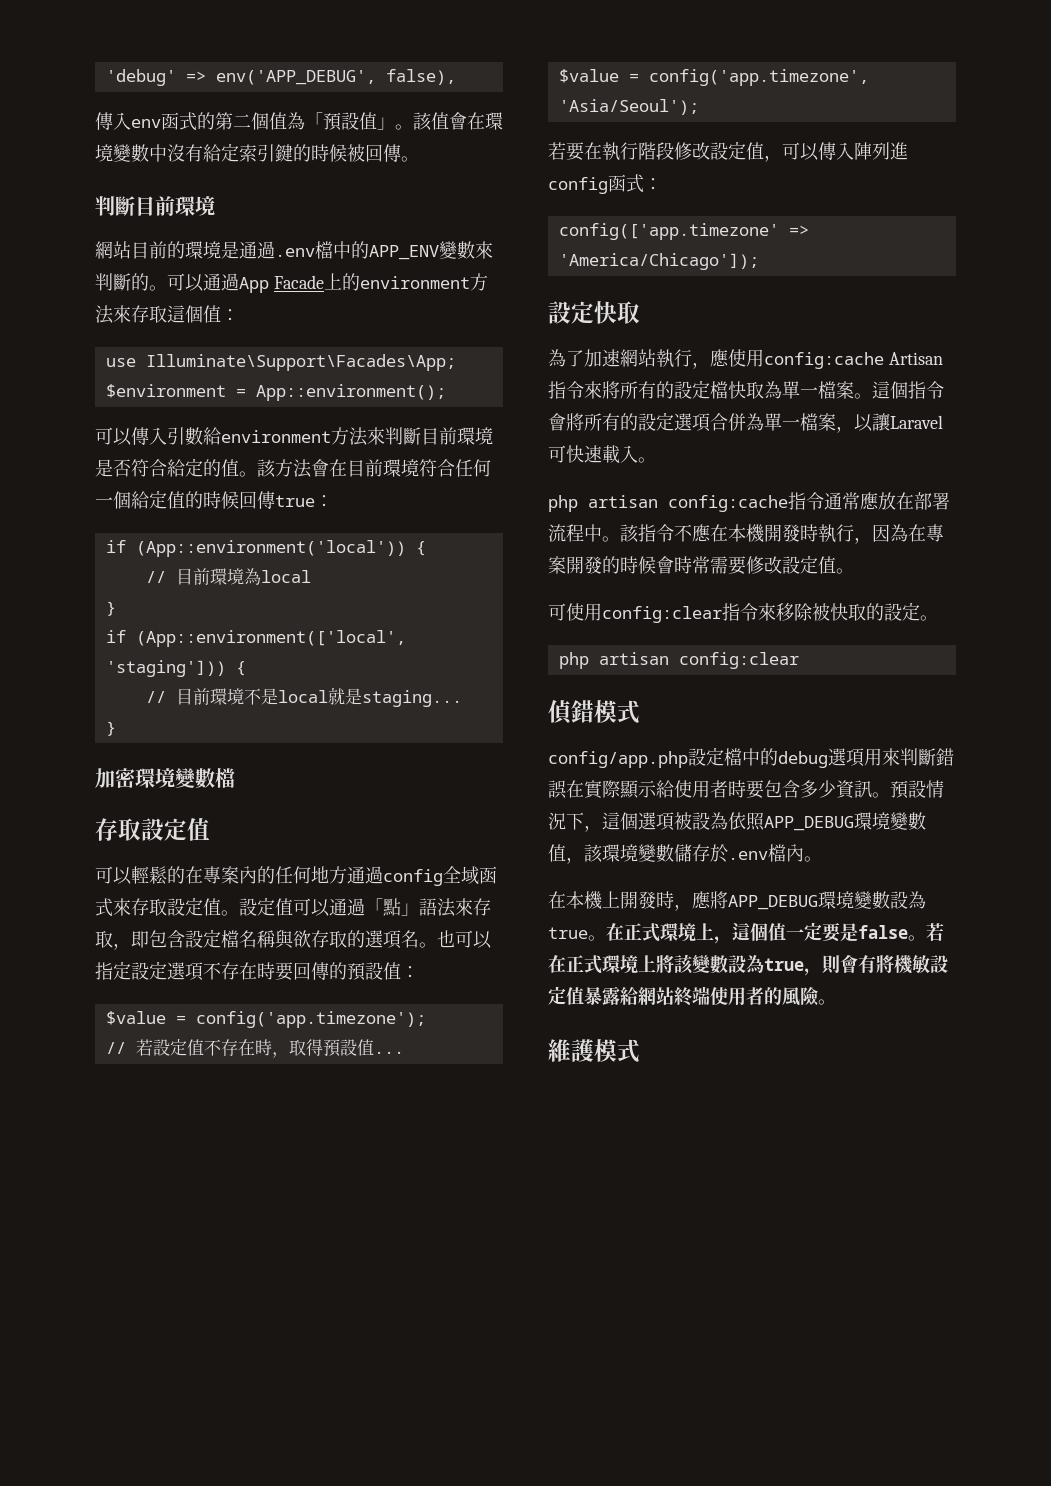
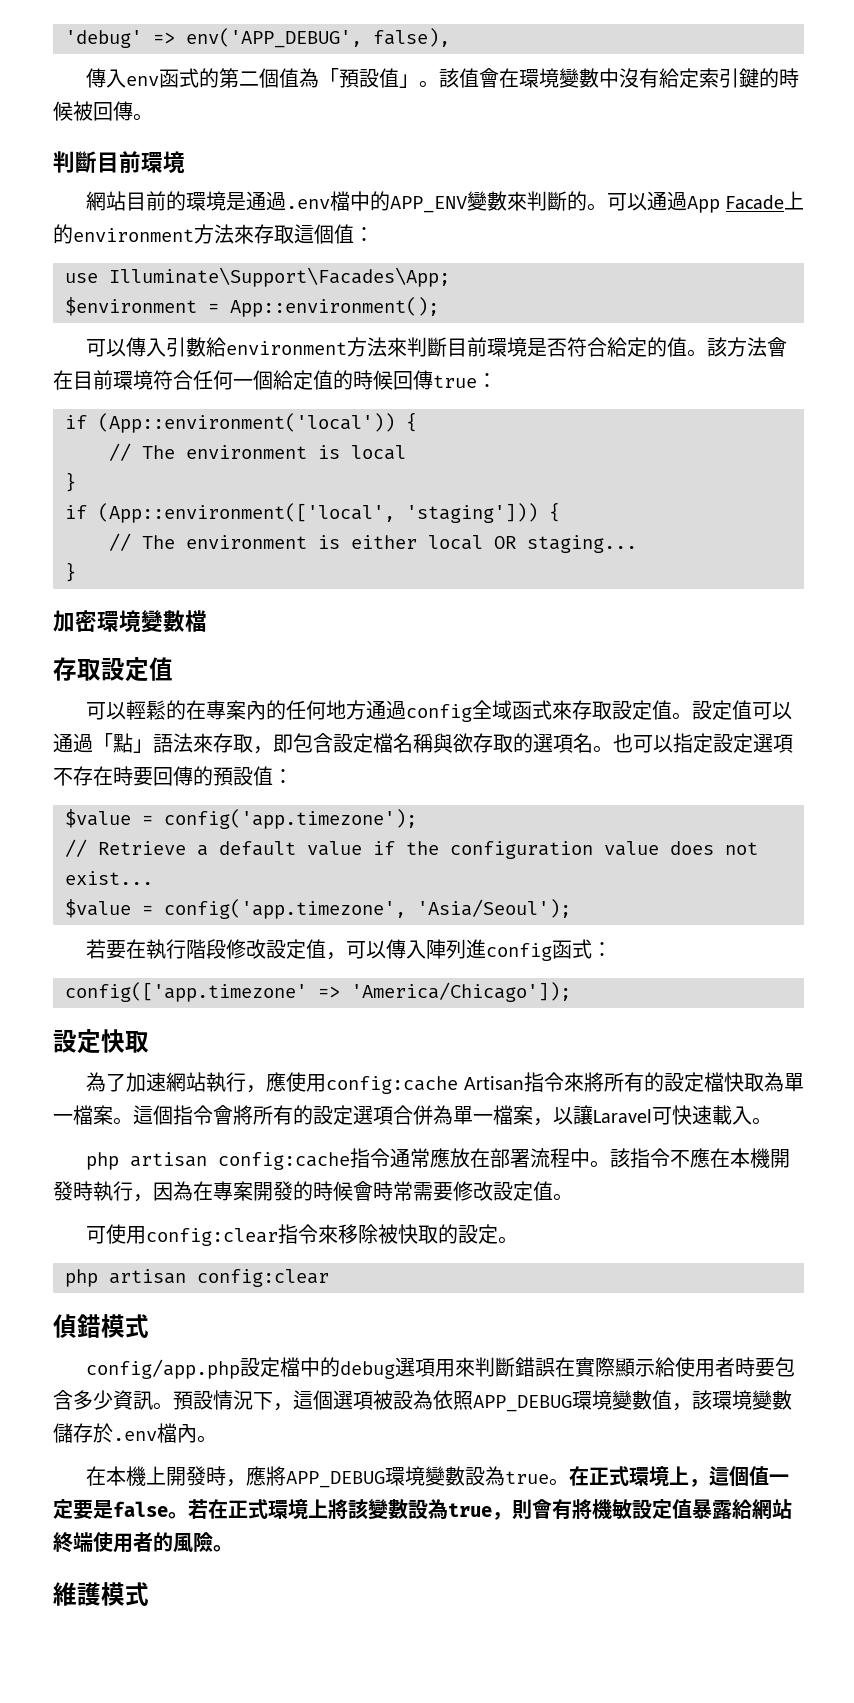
- // 目前環境為local
+ // The environment is local
- // 目前環境不是local就是staging...
+ // The environment is either local OR staging...
- // 若設定值不存在時，取得預設值...
+ // Retrieve a default value if the configuration value does not exist...

